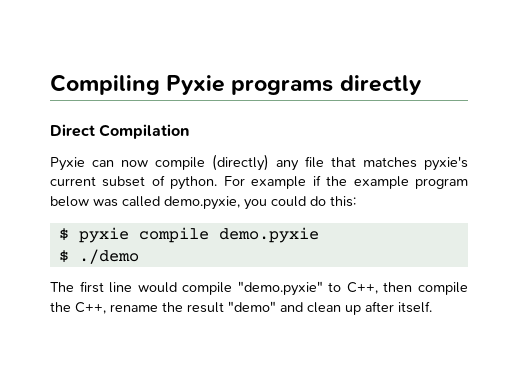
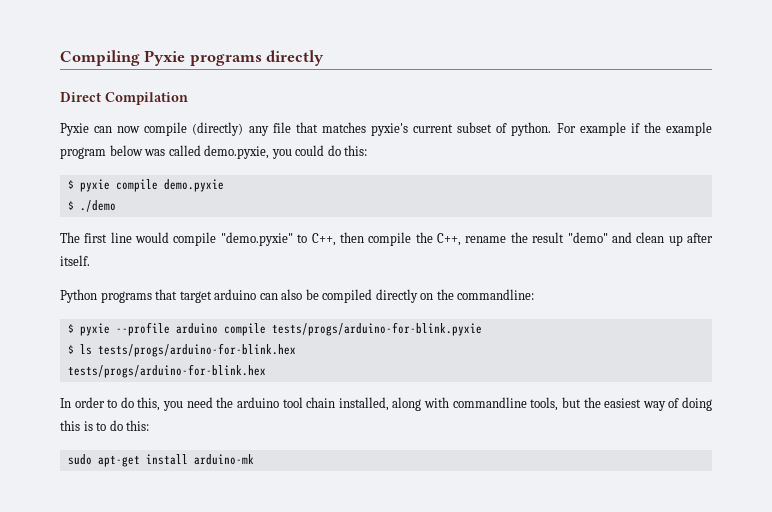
+ Python programs that target arduino can also be compiled directly on the commandline:
+ $ pyxie --profile arduino compile tests/progs/arduino-for-blink.pyxie
+ $ ls tests/progs/arduino-for-blink.hex
+ tests/progs/arduino-for-blink.hex
+ In order to do this, you need the arduino tool chain installed, along with commandline tools, but the easiest way of doing this is to do this:
+ sudo apt-get install arduino-mk

